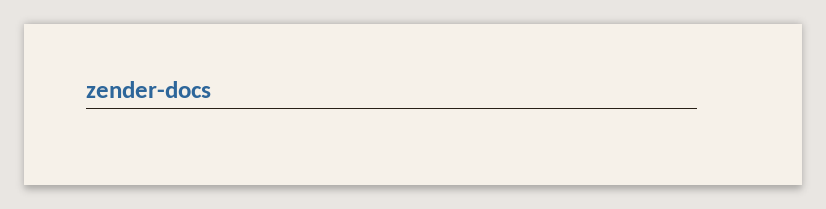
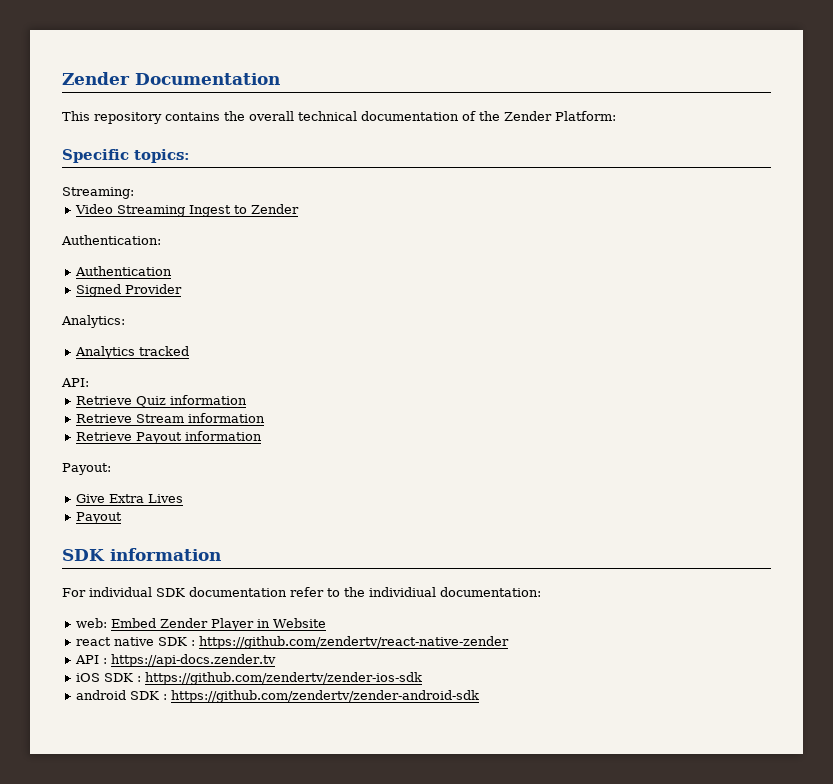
- zender-docs
+ Zender Documentation
+ This repository contains the overall technical documentation of the Zender Platform:
+ Specific topics:
+ Streaming:
+ Video Streaming Ingest to Zender
+ Authentication:
+ Authentication
+ Signed Provider
+ Analytics:
+ Analytics tracked
+ API:
+ Retrieve Quiz information
+ Retrieve Stream information
+ Retrieve Payout information
+ Payout:
+ Give Extra Lives
+ Payout
+ SDK information
+ For individual SDK documentation refer to the individiual documentation:
+ web: Embed Zender Player in Website
+ react native SDK : https://github.com/zendertv/react-native-zender
+ API : https://api-docs.zender.tv
+ iOS SDK : https://github.com/zendertv/zender-ios-sdk
+ android SDK : https://github.com/zendertv/zender-android-sdk

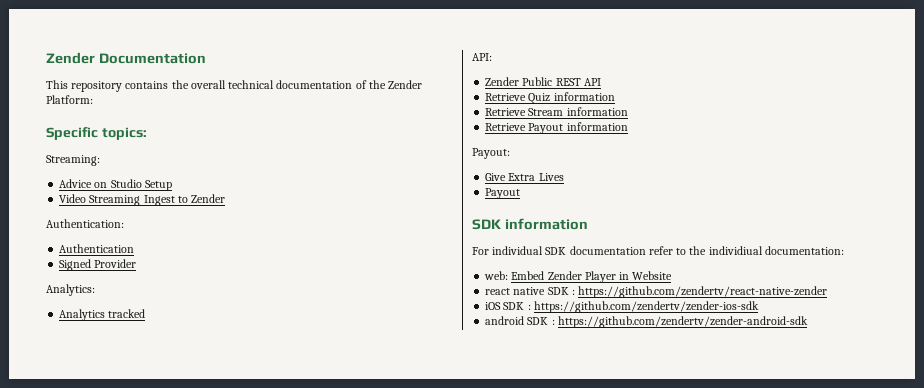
+ Advice on Studio Setup
+ Zender Public REST API
- API : https://api-docs.zender.tv

